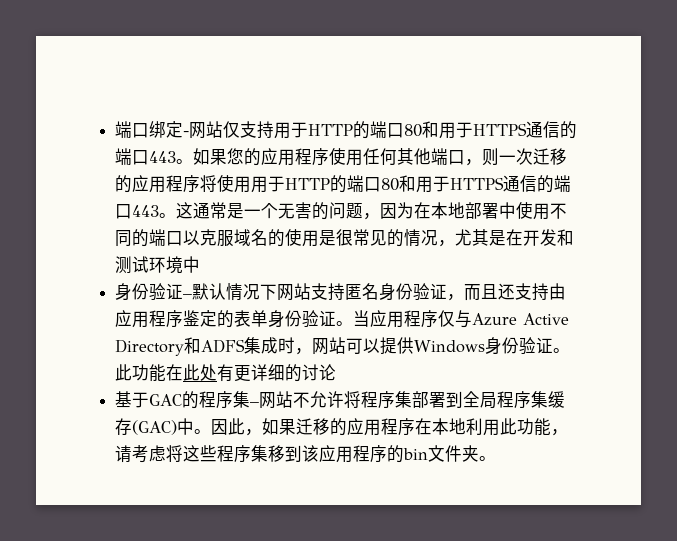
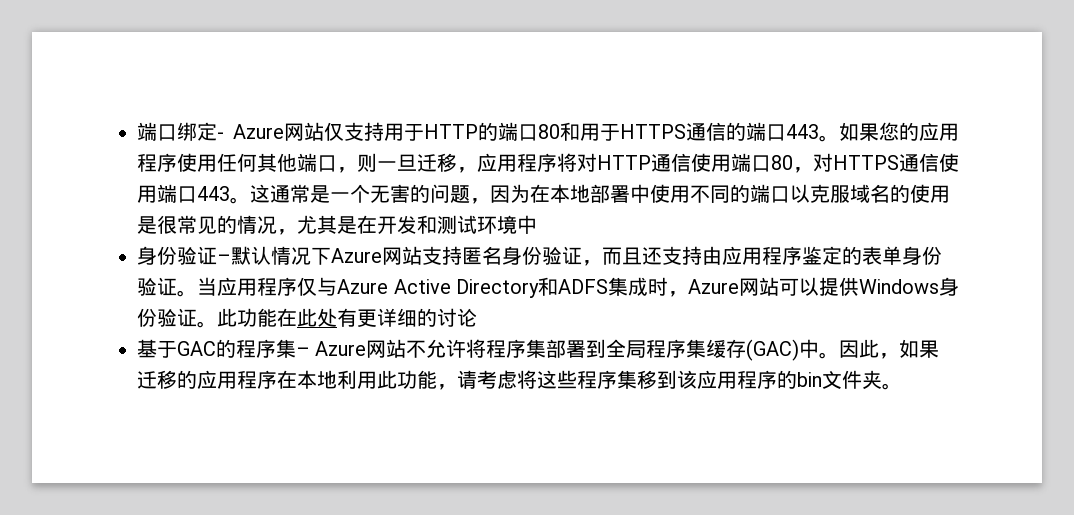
- 端口绑定-网站仅支持用于HTTP的端口80和用于HTTPS通信的端口443。
+ 端口绑定- Azure网站仅支持用于HTTP的端口80和用于HTTPS通信的端口443。
- 如果您的应用程序使用任何其他端口，则一次迁移的应用程序将使用用于HTTP的端口80和用于HTTPS通信的端口443。
+ 如果您的应用程序使用任何其他端口，则一旦迁移，应用程序将对HTTP通信使用端口80，对HTTPS通信使用端口443。
- 身份验证–默认情况下网站支持匿名身份验证，而且还支持由应用程序鉴定的表单身份验证。
+ 身份验证–默认情况下Azure网站支持匿名身份验证，而且还支持由应用程序鉴定的表单身份验证。
- 当应用程序仅与Azure Active Directory和ADFS集成时，网站可以提供Windows身份验证。
+ 当应用程序仅与Azure Active Directory和ADFS集成时，Azure网站可以提供Windows身份验证。
- 基于GAC的程序集–网站不允许将程序集部署到全局程序集缓存(GAC)中。
+ 基于GAC的程序集– Azure网站不允许将程序集部署到全局程序集缓存(GAC)中。

